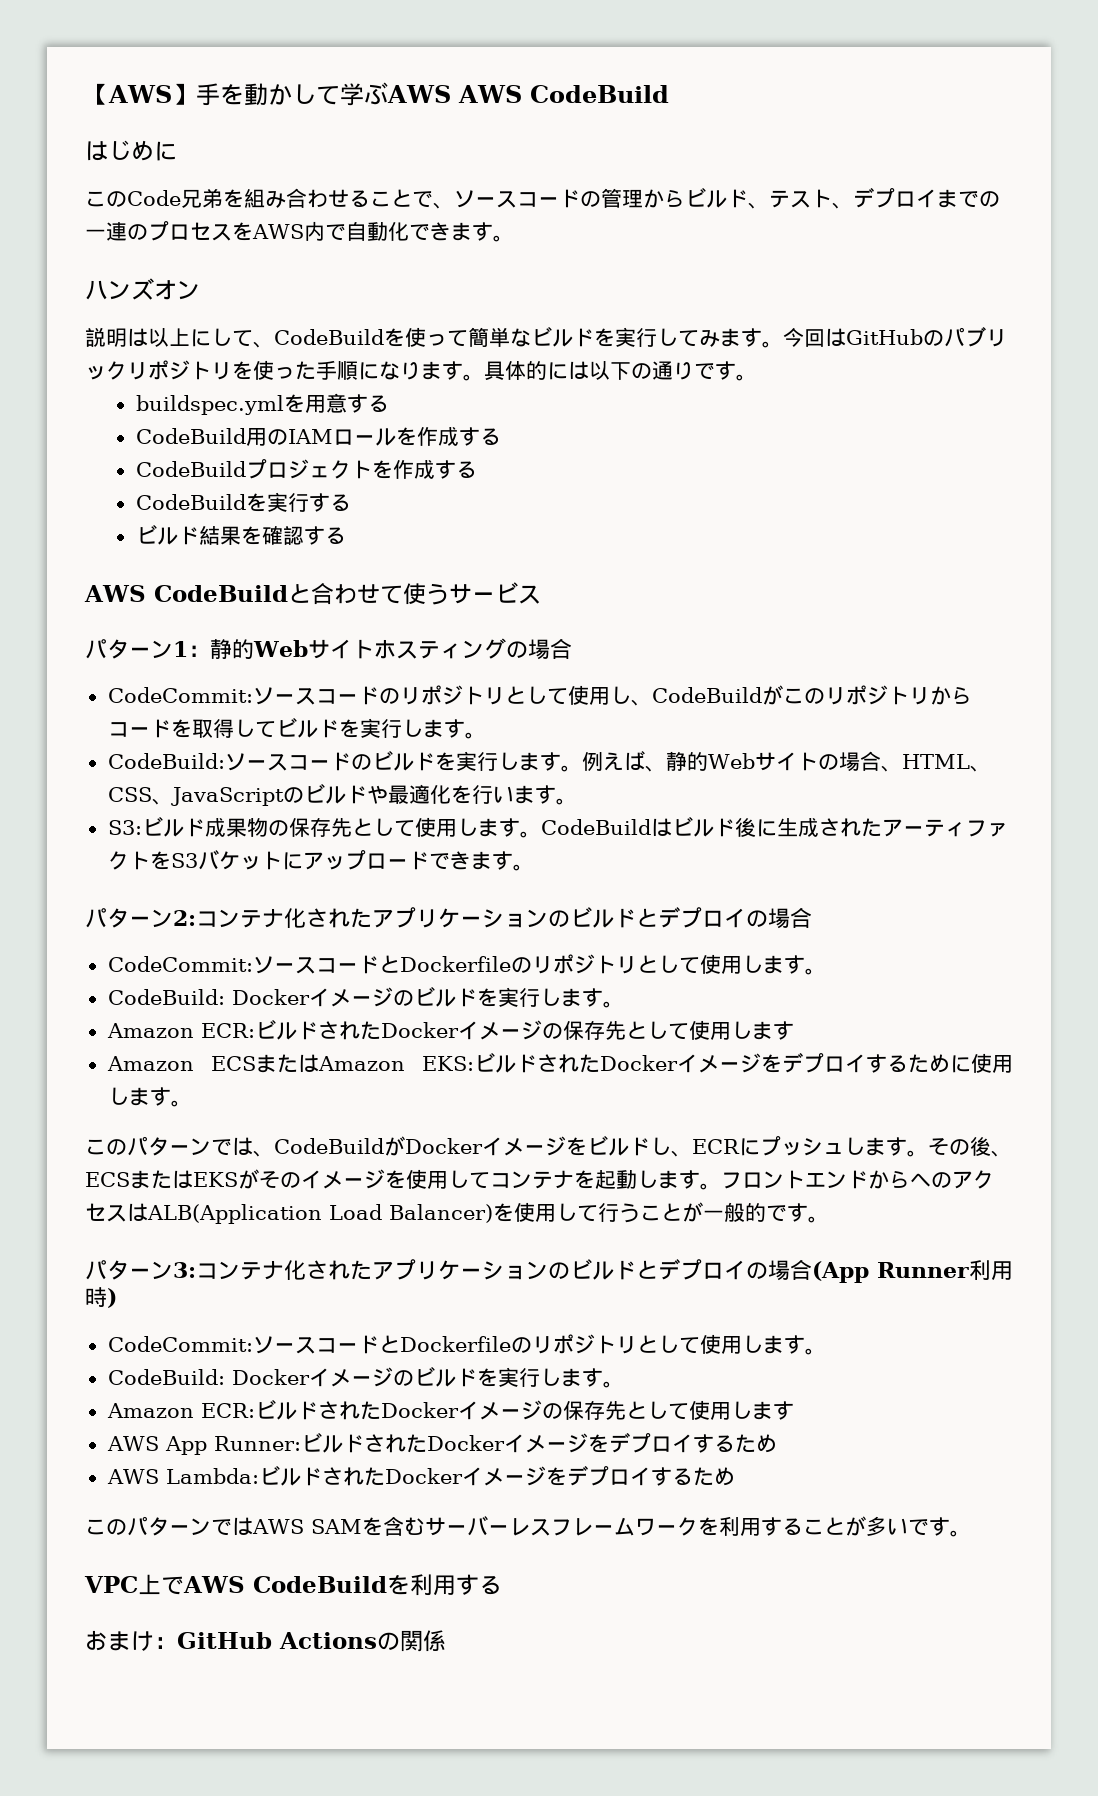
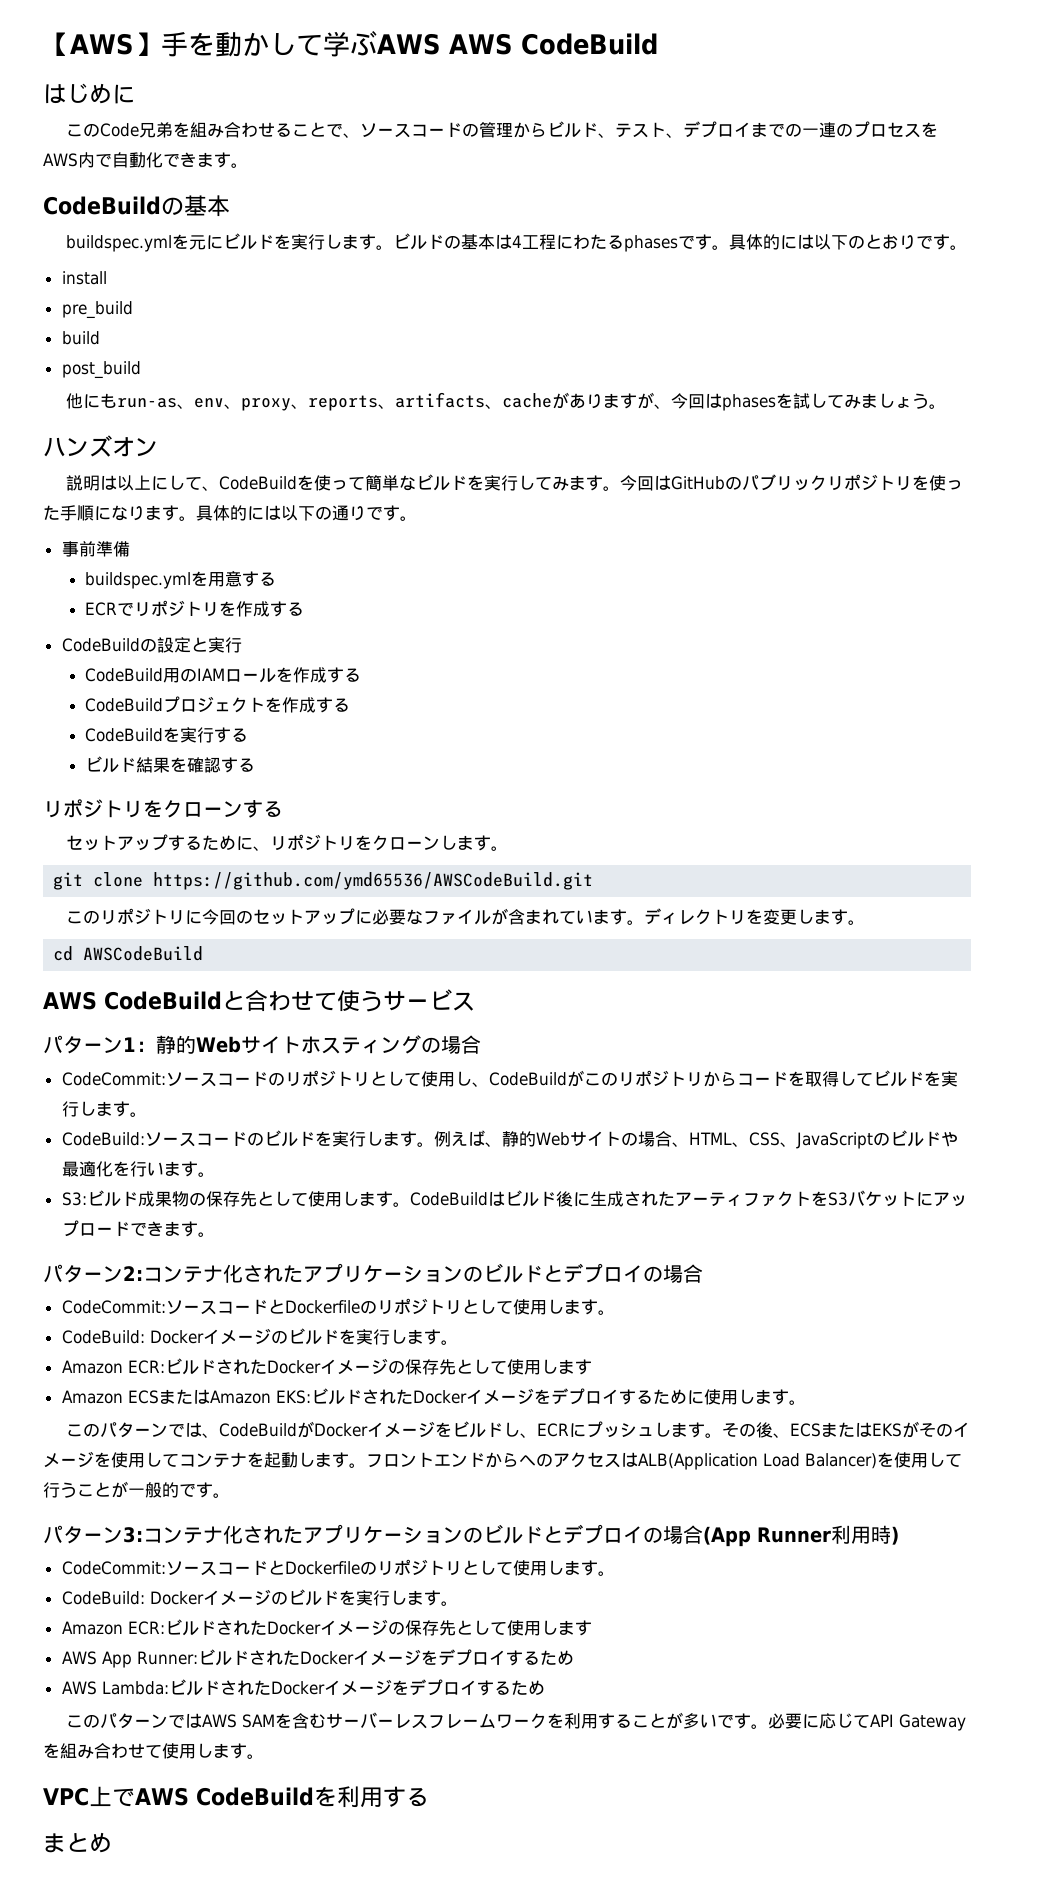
+ CodeBuildの基本
+ buildspec.ymlを元にビルドを実行します。ビルドの基本は4工程にわたるphasesです。具体的には以下のとおりです。
+ install
+ pre_build
+ build
+ post_build
+ 他にもrun-as、env、proxy、reports、artifacts、cacheがありますが、今回はphasesを試してみましょう。
+ 事前準備
+ ECRでリポジトリを作成する
+ CodeBuildの設定と実行
+ リポジトリをクローンする
+ セットアップするために、リポジトリをクローンします。
+ git clone https://github.com/ymd65536/AWSCodeBuild.git
+ このリポジトリに今回のセットアップに必要なファイルが含まれています。ディレクトリを変更します。
+ cd AWSCodeBuild
+ 必要に応じてAPI Gatewayを組み合わせて使用します。
- おまけ：GitHub Actionsの関係
+ まとめ

